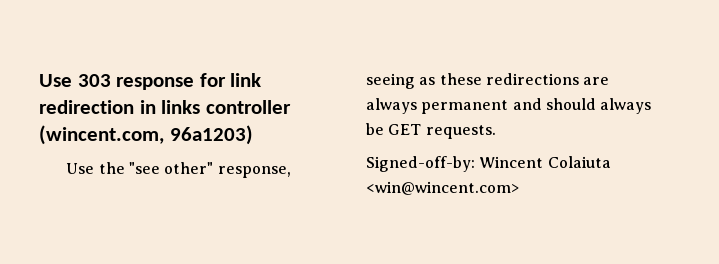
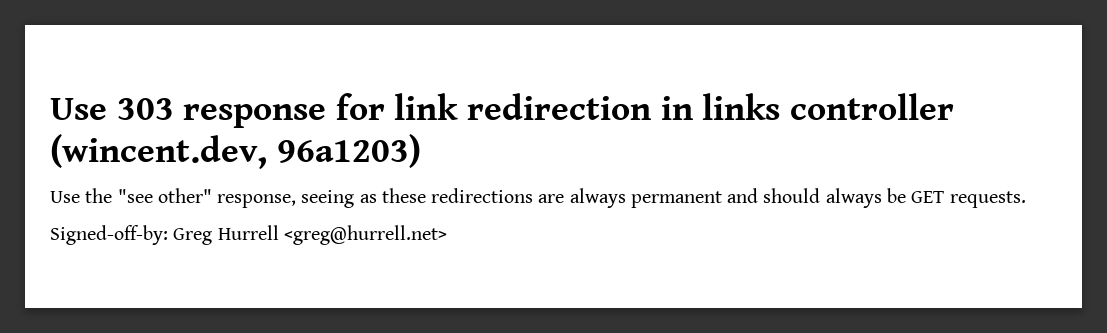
- Use 303 response for link redirection in links controller (wincent.com, 96a1203)
+ Use 303 response for link redirection in links controller (wincent.dev, 96a1203)
- Signed-off-by: Wincent Colaiuta <win@wincent.com>
+ Signed-off-by: Greg Hurrell <greg@hurrell.net>

